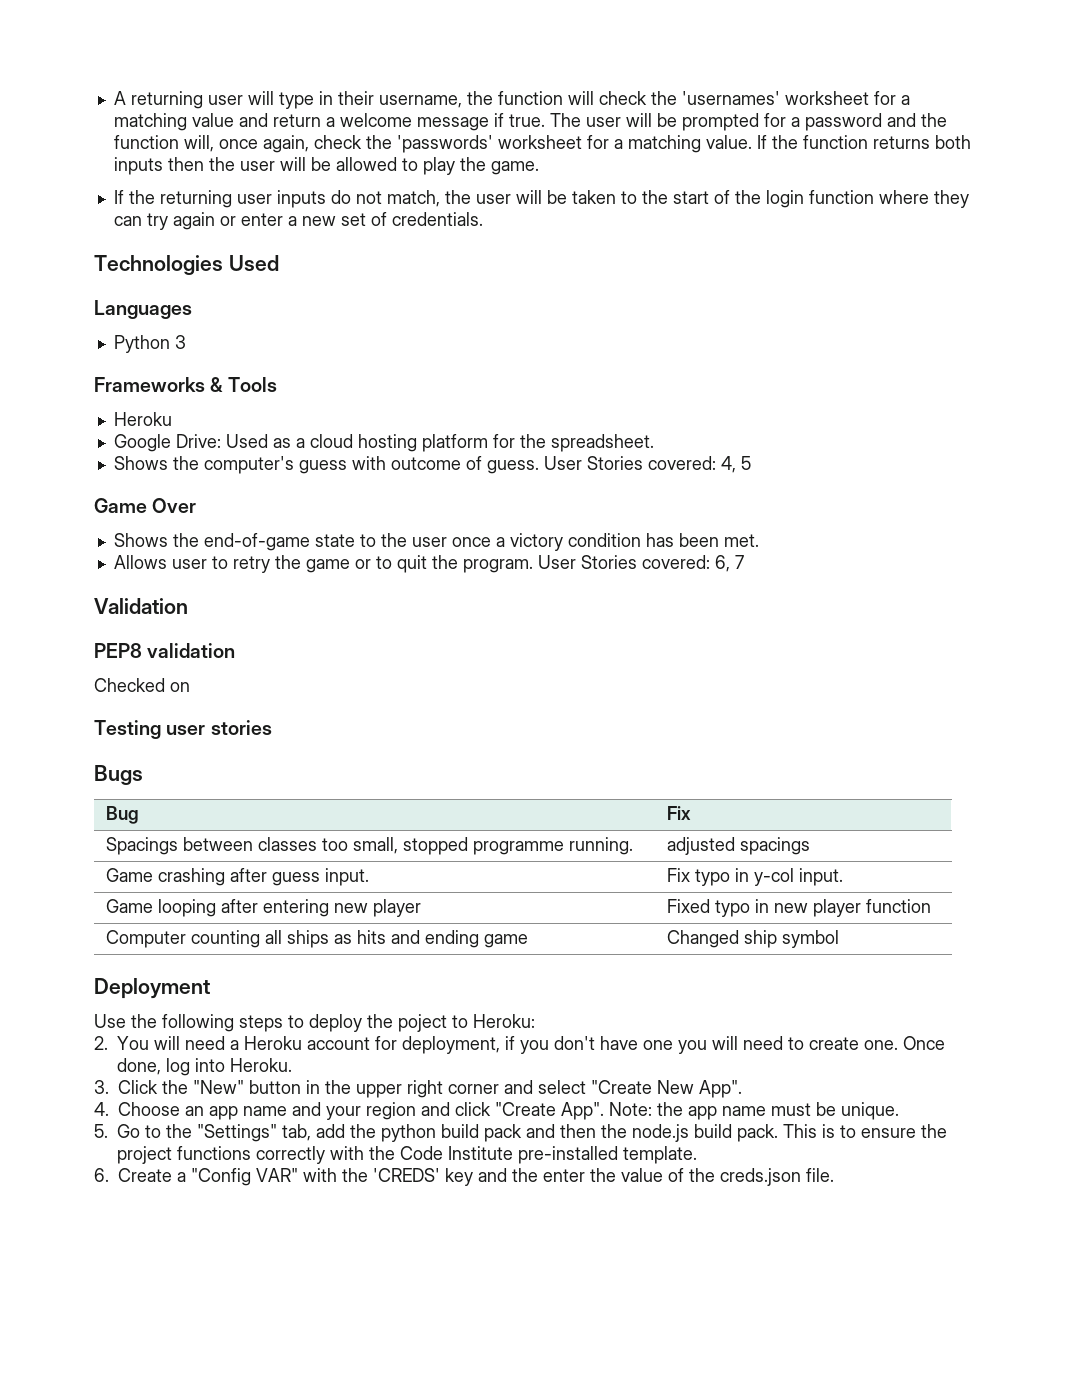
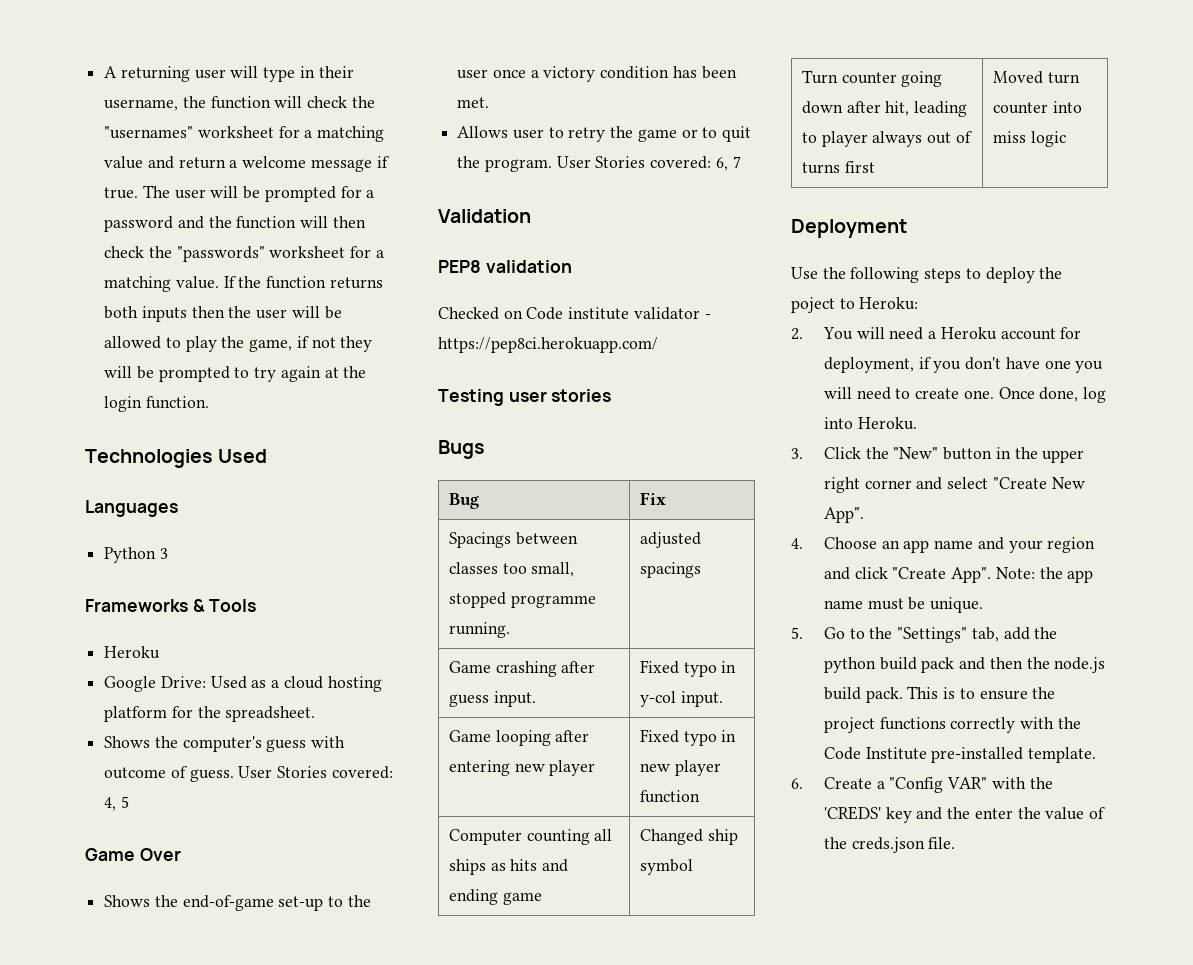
- A returning user will type in their username, the function will check the 'usernames' worksheet for a matching value and return a welcome message if true.
+ A returning user will type in their username, the function will check the "usernames" worksheet for a matching value and return a welcome message if true.
- The user will be prompted for a password and the function will, once again, check the 'passwords' worksheet for a matching value.
+ The user will be prompted for a password and the function will then check the "passwords" worksheet for a matching value.
- If the function returns both inputs then the user will be allowed to play the game.
- If the returning user inputs do not match, the user will be taken to the start of the login function where they can try again or enter a new set of credentials.
+ If the function returns both inputs then the user will be allowed to play the game, if not they will be prompted to try again at the login function.
- Shows the end-of-game state to the user once a victory condition has been met.
+ Shows the end-of-game set-up to the user once a victory condition has been met.
- Checked on
+ Checked on Code institute validator - https://pep8ci.herokuapp.com/
- Game crashing after guess input. | Fix typo in y-col input.
+ Game crashing after guess input. | Fixed typo in y-col input.
+ Turn counter going down after hit, leading to player always out of turns first | Moved turn counter into miss logic

